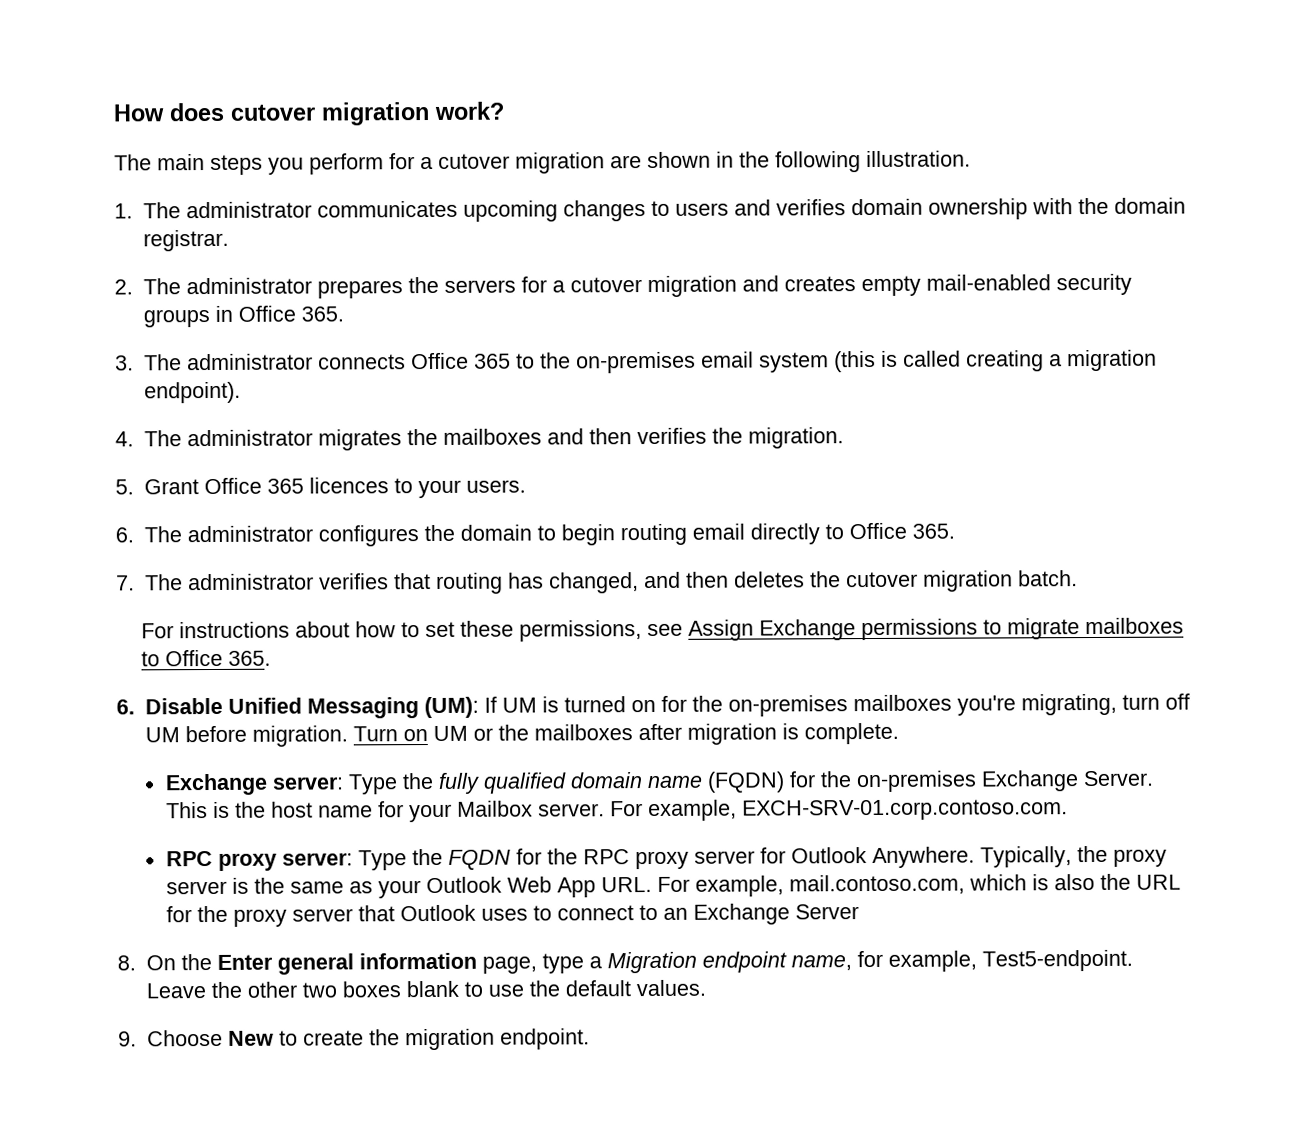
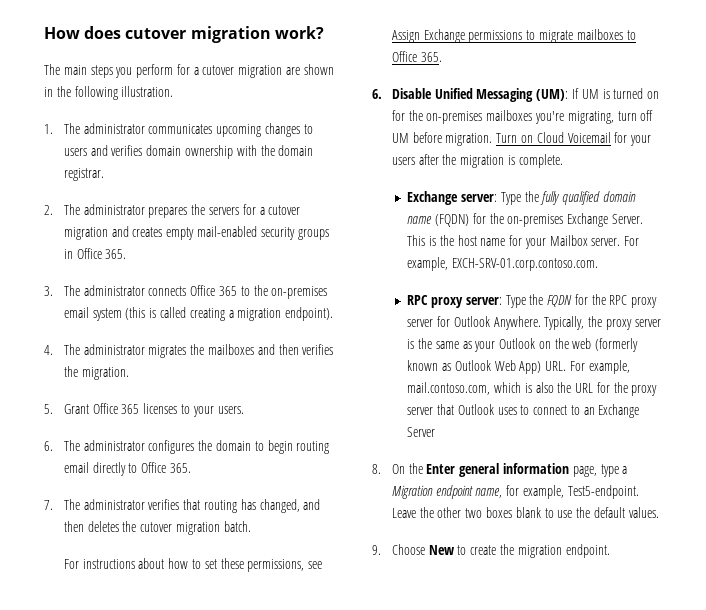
- 5. Grant Office 365 licences to your users.
+ 5. Grant Office 365 licenses to your users.
- Turn on UM or the mailboxes after migration is complete.
+ Turn on Cloud Voicemail for your users after the migration is complete.
- Typically, the proxy server is the same as your Outlook Web App URL. For example, mail.contoso.com, which is also the URL for the proxy server that Outlook uses to connect to an Exchange Server
+ Typically, the proxy server is the same as your Outlook on the web (formerly known as Outlook Web App) URL. For example, mail.contoso.com, which is also the URL for the proxy server that Outlook uses to connect to an Exchange Server

